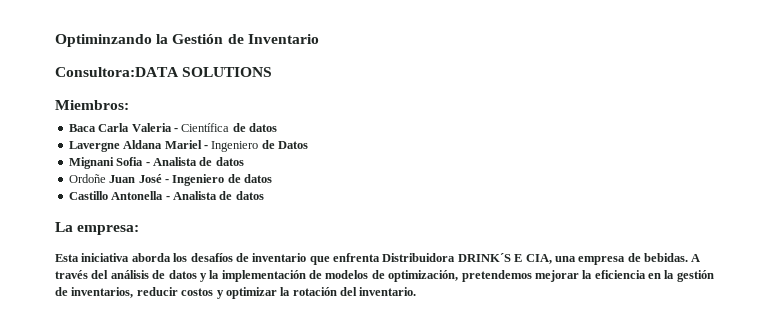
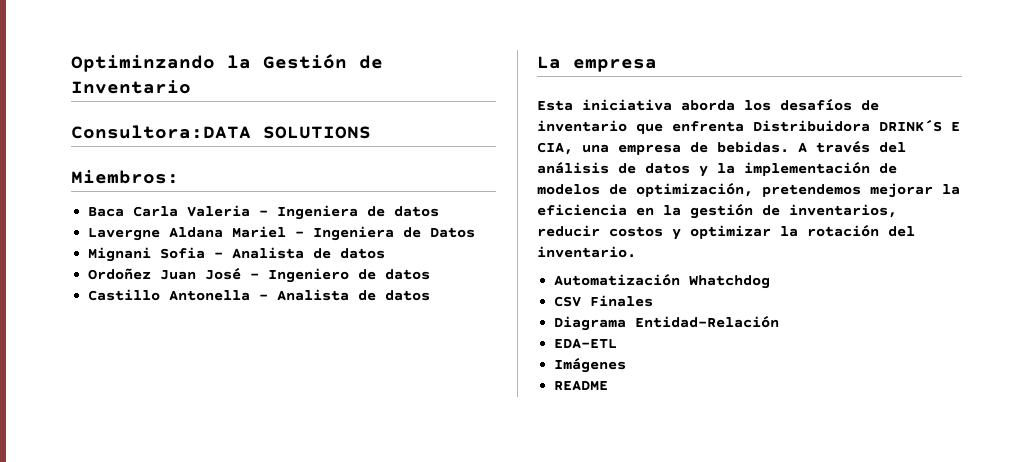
- Baca Carla Valeria - Científica de datos
+ Baca Carla Valeria - Ingeniera de datos
- Lavergne Aldana Mariel - Ingeniero de Datos
+ Lavergne Aldana Mariel - Ingeniera de Datos
- Ordoñe Juan José - Ingeniero de datos
+ Ordoñez Juan José - Ingeniero de datos
- La empresa:
+ La empresa
+ Automatización Whatchdog
+ CSV Finales
+ Diagrama Entidad-Relación
+ EDA-ETL
+ Imágenes
+ README

